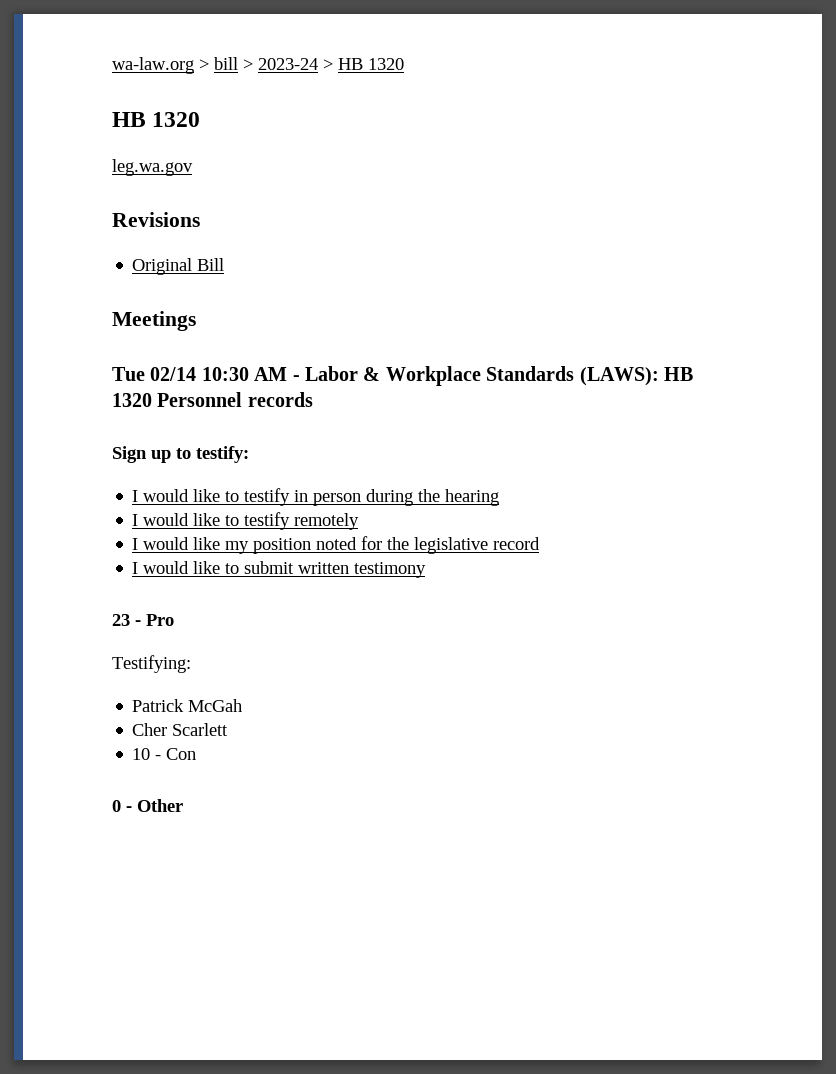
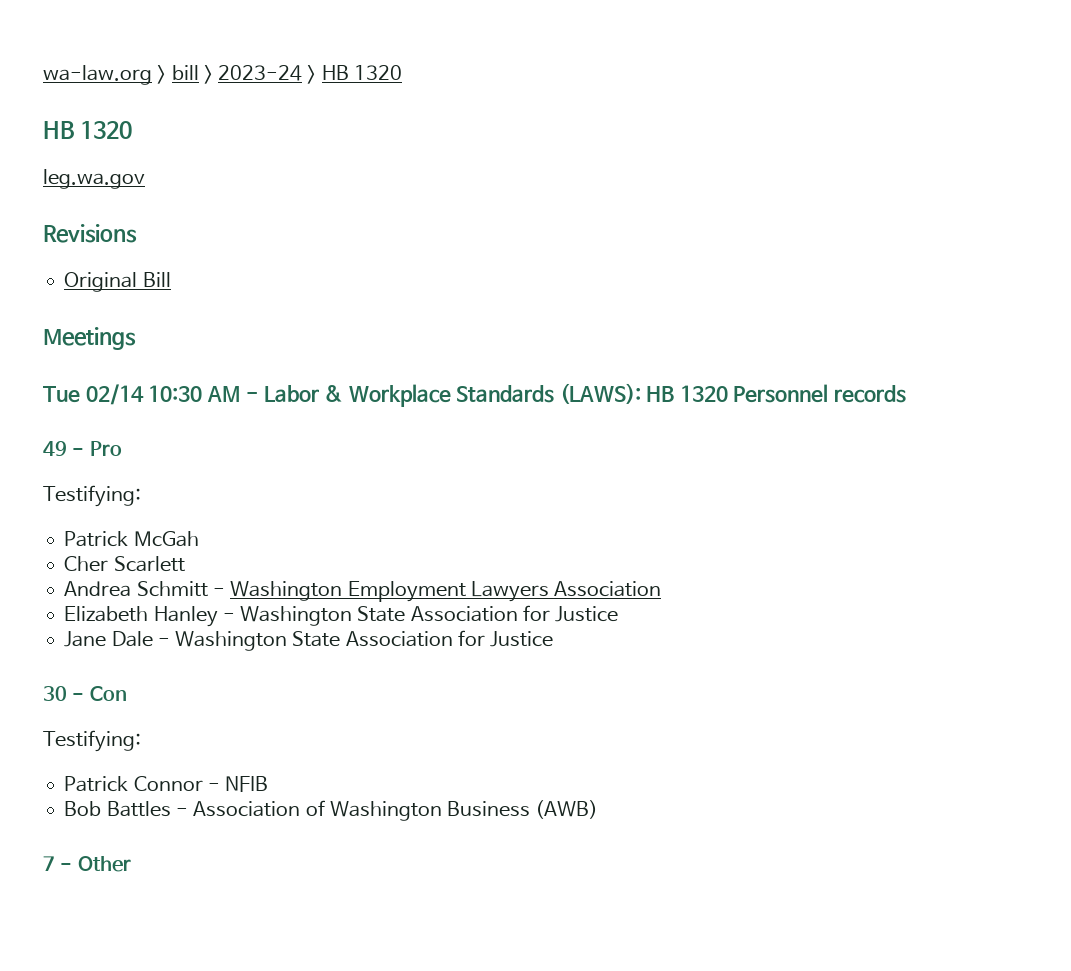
- Sign up to testify:
- I would like to testify in person during the hearing
- I would like to testify remotely
- I would like my position noted for the legislative record
- I would like to submit written testimony
- 23 - Pro
+ 49 - Pro
- 10 - Con
- 0 - Other
+ Andrea Schmitt - Washington Employment Lawyers Association
+ Elizabeth Hanley - Washington State Association for Justice
+ Jane Dale - Washington State Association for Justice
+ 30 - Con
+ Testifying:
+ Patrick Connor - NFIB
+ Bob Battles - Association of Washington Business (AWB)
+ 7 - Other

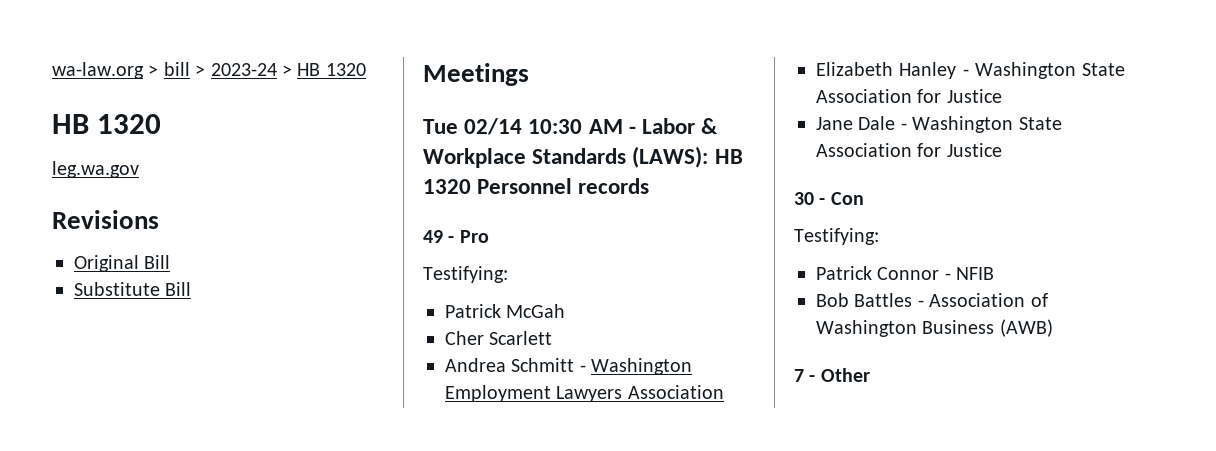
+ Substitute Bill

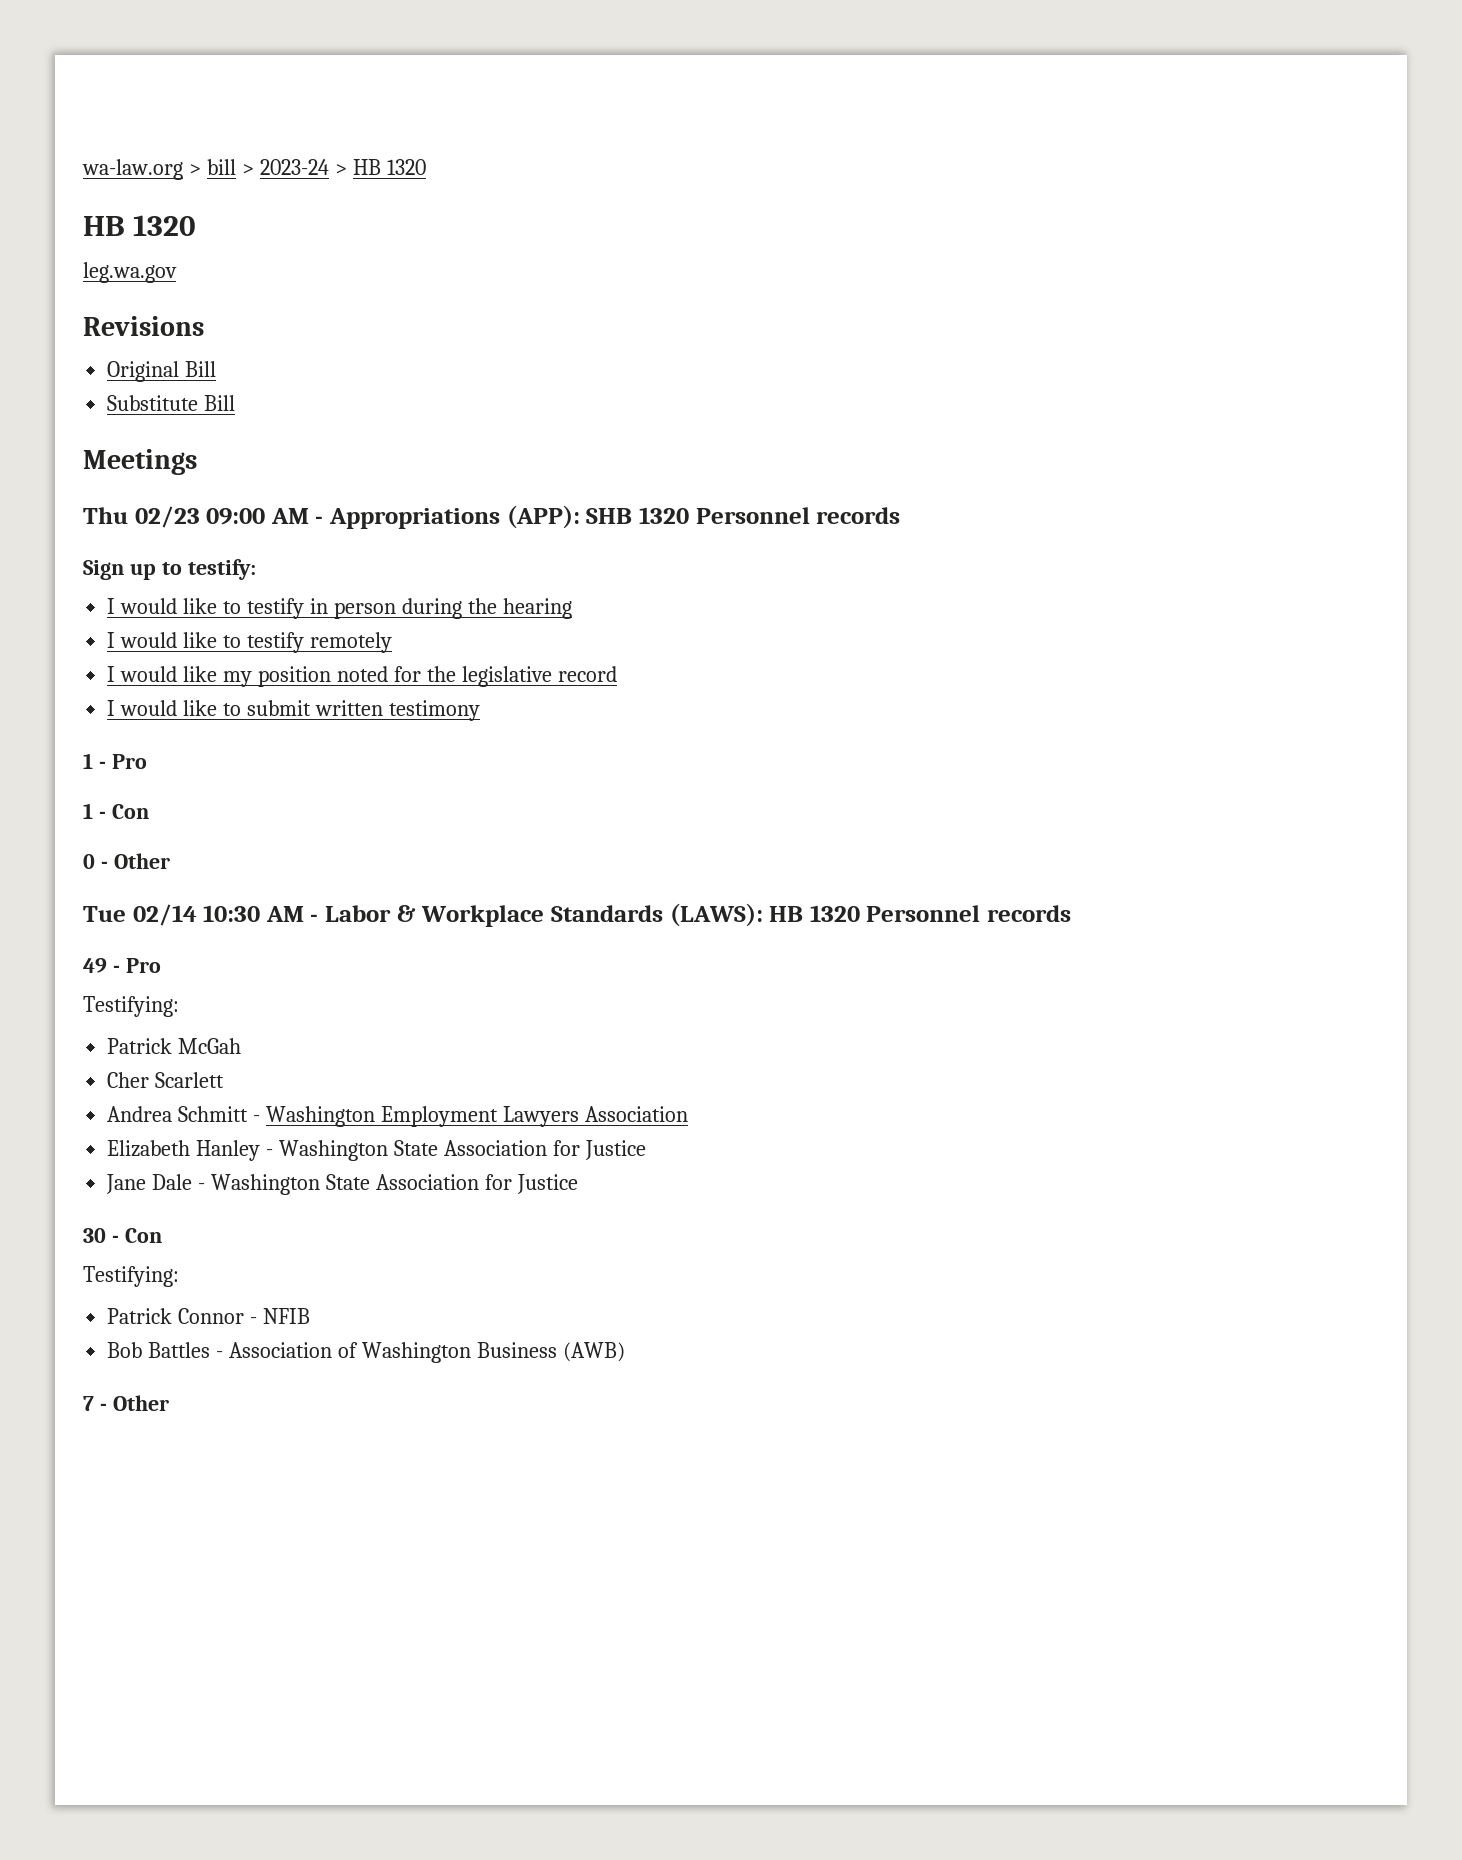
+ Thu 02/23 09:00 AM - Appropriations (APP): SHB 1320 Personnel records
+ Sign up to testify:
+ I would like to testify in person during the hearing
+ I would like to testify remotely
+ I would like my position noted for the legislative record
+ I would like to submit written testimony
+ 1 - Pro
+ 1 - Con
+ 0 - Other

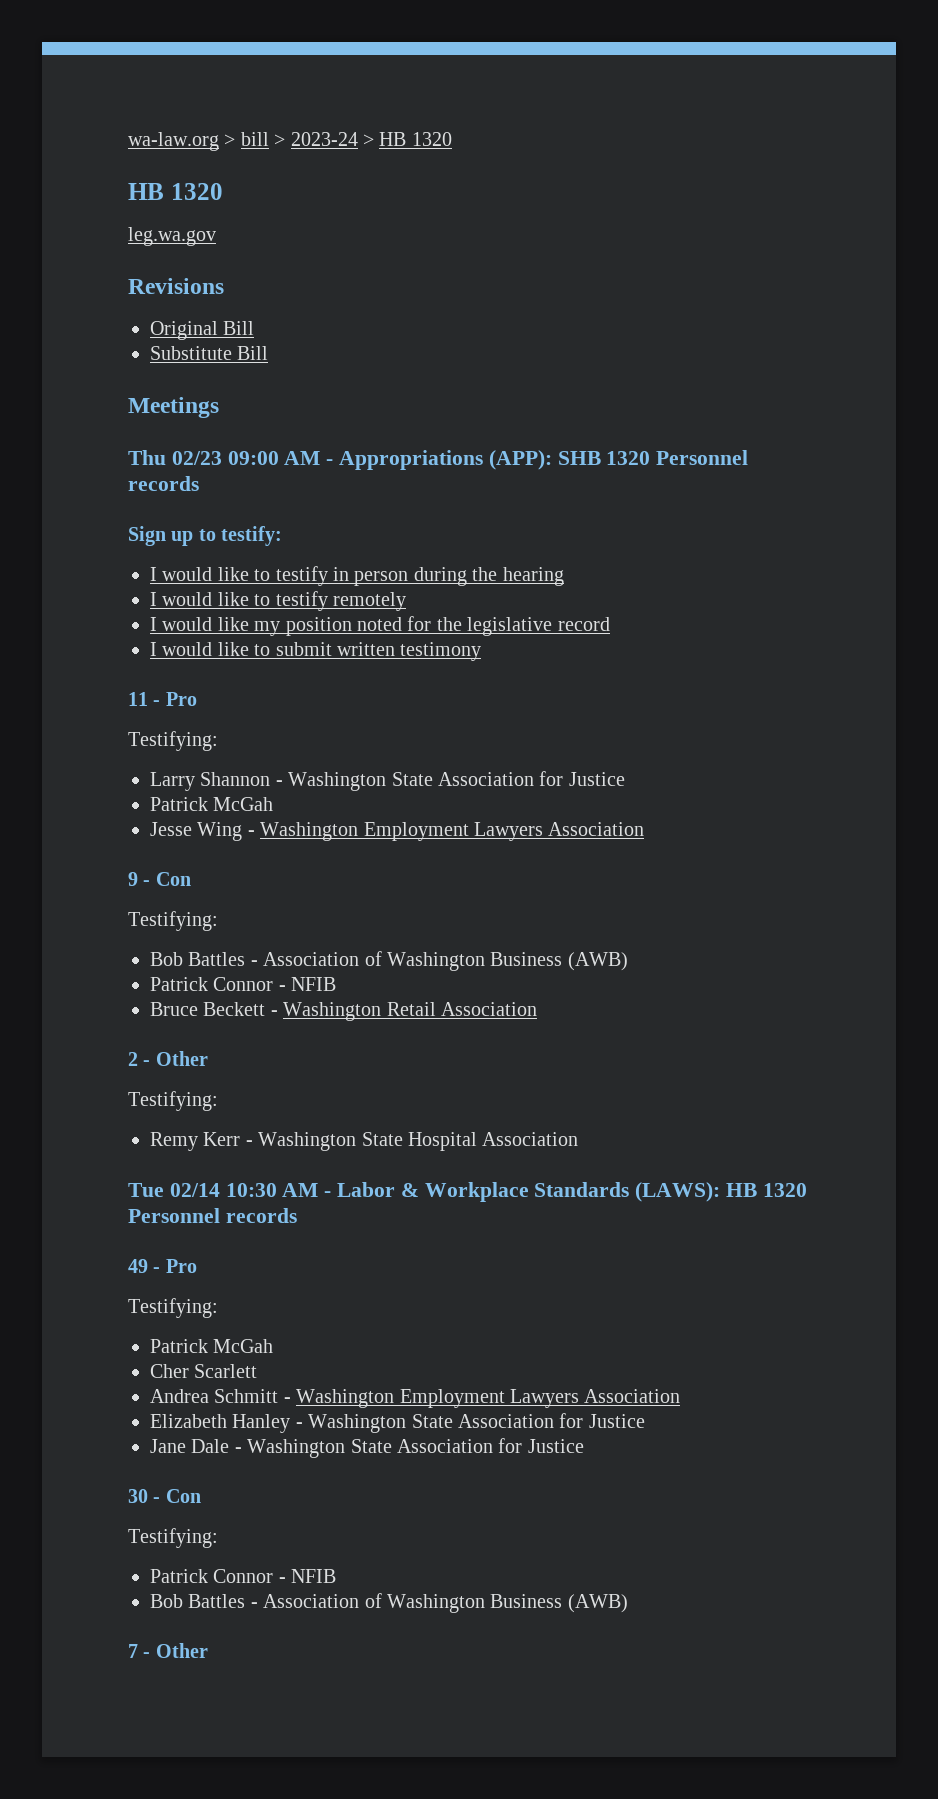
- 1 - Pro
- 1 - Con
- 0 - Other
+ 11 - Pro
+ Testifying:
+ Larry Shannon - Washington State Association for Justice
+ Patrick McGah
+ Jesse Wing - Washington Employment Lawyers Association
+ 9 - Con
+ Testifying:
+ Bob Battles - Association of Washington Business (AWB)
+ Patrick Connor - NFIB
+ Bruce Beckett - Washington Retail Association
+ 2 - Other
+ Testifying:
+ Remy Kerr - Washington State Hospital Association

